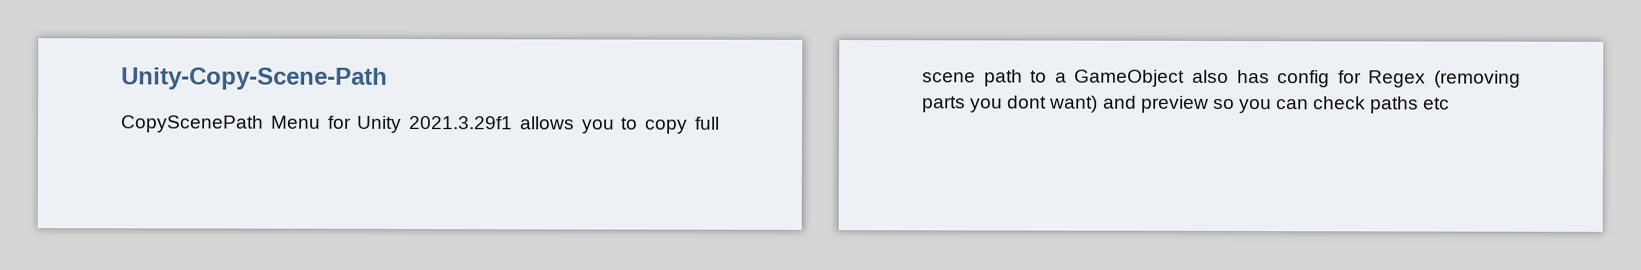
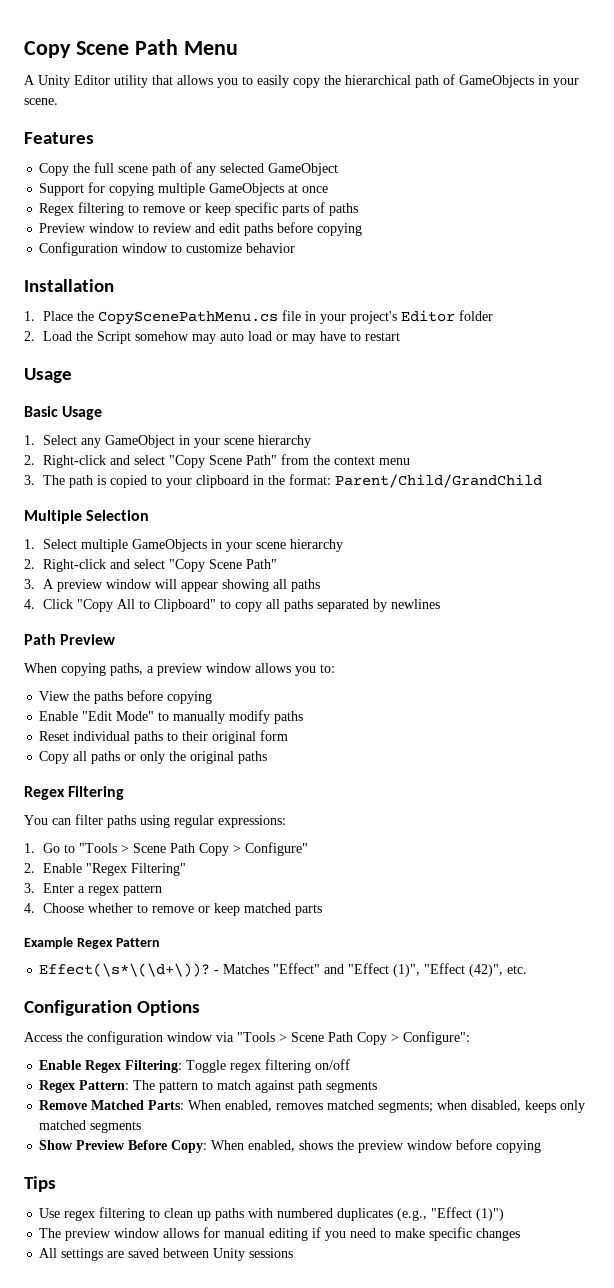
- Unity-Copy-Scene-Path
- CopyScenePath Menu for Unity 2021.3.29f1 allows you to copy full scene path to a GameObject also has config for Regex (removing parts you dont want) and preview so you can check paths etc
+ Copy Scene Path Menu
+ A Unity Editor utility that allows you to easily copy the hierarchical path of GameObjects in your scene.
+ Features
+ Copy the full scene path of any selected GameObject
+ Support for copying multiple GameObjects at once
+ Regex filtering to remove or keep specific parts of paths
+ Preview window to review and edit paths before copying
+ Configuration window to customize behavior
+ Installation
+ 1. Place the CopyScenePathMenu.cs file in your project's Editor folder
+ 2. Load the Script somehow may auto load or may have to restart
+ Usage
+ Basic Usage
+ 1. Select any GameObject in your scene hierarchy
+ 2. Right-click and select "Copy Scene Path" from the context menu
+ 3. The path is copied to your clipboard in the format: Parent/Child/GrandChild
+ Multiple Selection
+ 1. Select multiple GameObjects in your scene hierarchy
+ 2. Right-click and select "Copy Scene Path"
+ 3. A preview window will appear showing all paths
+ 4. Click "Copy All to Clipboard" to copy all paths separated by newlines
+ Path Preview
+ When copying paths, a preview window allows you to:
+ View the paths before copying
+ Enable "Edit Mode" to manually modify paths
+ Reset individual paths to their original form
+ Copy all paths or only the original paths
+ Regex Filtering
+ You can filter paths using regular expressions:
+ 1. Go to "Tools > Scene Path Copy > Configure"
+ 2. Enable "Regex Filtering"
+ 3. Enter a regex pattern
+ 4. Choose whether to remove or keep matched parts
+ Example Regex Pattern
+ Effect(\s*\(\d+\))? - Matches "Effect" and "Effect (1)", "Effect (42)", etc.
+ Configuration Options
+ Access the configuration window via "Tools > Scene Path Copy > Configure":
+ Enable Regex Filtering: Toggle regex filtering on/off
+ Regex Pattern: The pattern to match against path segments
+ Remove Matched Parts: When enabled, removes matched segments; when disabled, keeps only matched segments
+ Show Preview Before Copy: When enabled, shows the preview window before copying
+ Tips
+ Use regex filtering to clean up paths with numbered duplicates (e.g., "Effect (1)")
+ The preview window allows for manual editing if you need to make specific changes
+ All settings are saved between Unity sessions

